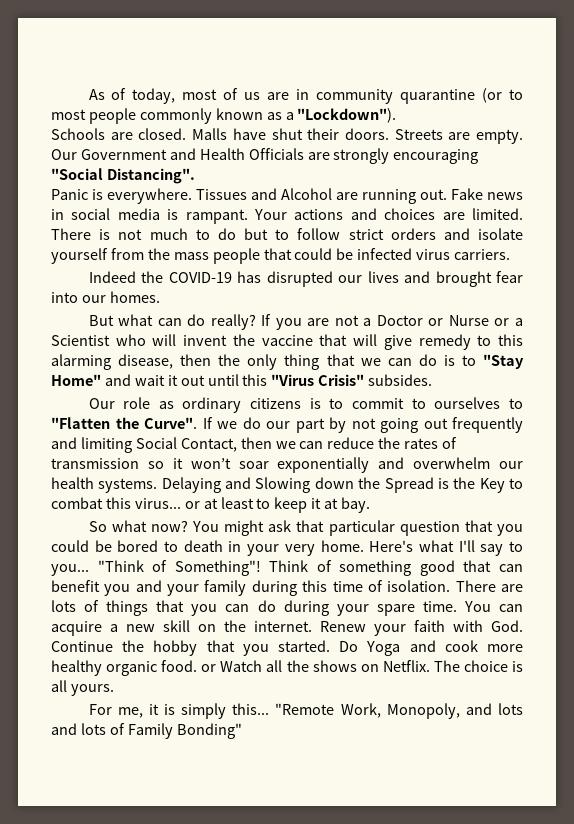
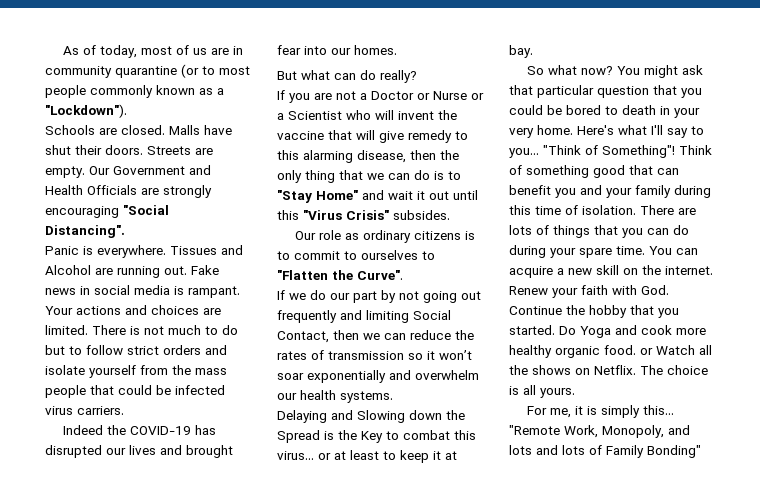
- But what can do really? If you are not a Doctor or Nurse or a Scientist who will invent the vaccine that will give remedy to this alarming disease, then the only thing that we can do is to "Stay Home" and wait it out until this "Virus Crisis" subsides.
+ But what can do really?
+ If you are not a Doctor or Nurse or a Scientist who will invent the vaccine that will give remedy to this alarming disease, then the only thing that we can do is to "Stay Home" and wait it out until this "Virus Crisis" subsides.
- Our role as ordinary citizens is to commit to ourselves to "Flatten the Curve". If we do our part by not going out frequently and limiting Social Contact, then we can reduce the rates of transmission so it won’t soar exponentially and overwhelm our health systems. Delaying and Slowing down the Spread is the Key to combat this virus... or at least to keep it at bay.
+ Our role as ordinary citizens is to commit to ourselves to "Flatten the Curve".
+ If we do our part by not going out frequently and limiting Social Contact, then we can reduce the rates of transmission so it won’t soar exponentially and overwhelm our health systems.
+ Delaying and Slowing down the Spread is the Key to combat this virus... or at least to keep it at bay.

